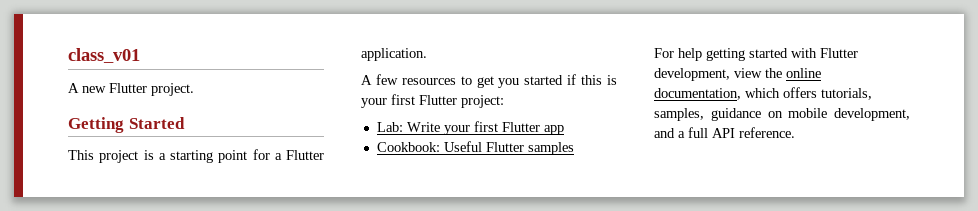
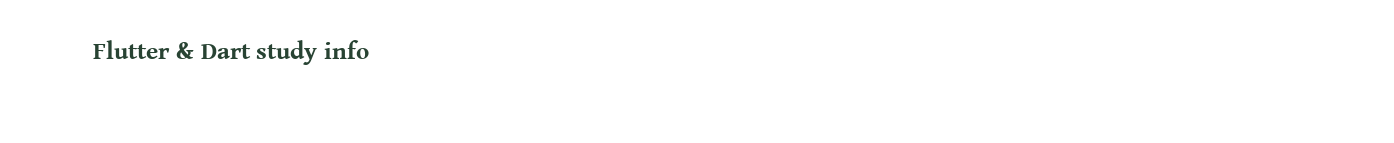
- class_v01
- A new Flutter project.
- Getting Started
- This project is a starting point for a Flutter application.
- A few resources to get you started if this is your first Flutter project:
- Lab: Write your first Flutter app
- Cookbook: Useful Flutter samples
- For help getting started with Flutter development, view the online documentation, which offers tutorials, samples, guidance on mobile development, and a full API reference.
+ Flutter & Dart study info

